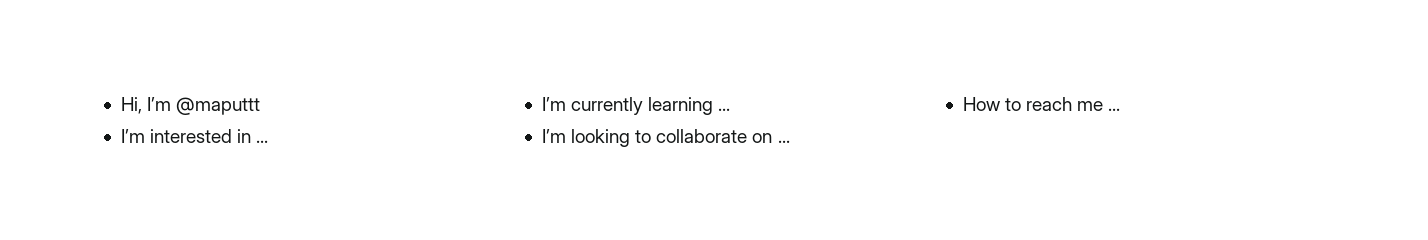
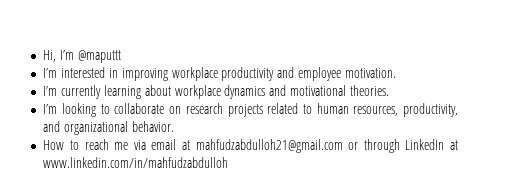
- I’m interested in ...
- I’m currently learning ...
+ I’m interested in improving workplace productivity and employee motivation.
+ I’m currently learning about workplace dynamics and motivational theories.
- I’m looking to collaborate on ...
- How to reach me ...
+ I’m looking to collaborate on research projects related to human resources, productivity, and organizational behavior.
+ How to reach me via email at mahfudzabdulloh21@gmail.com or through LinkedIn at www.linkedin.com/in/mahfudzabdulloh

